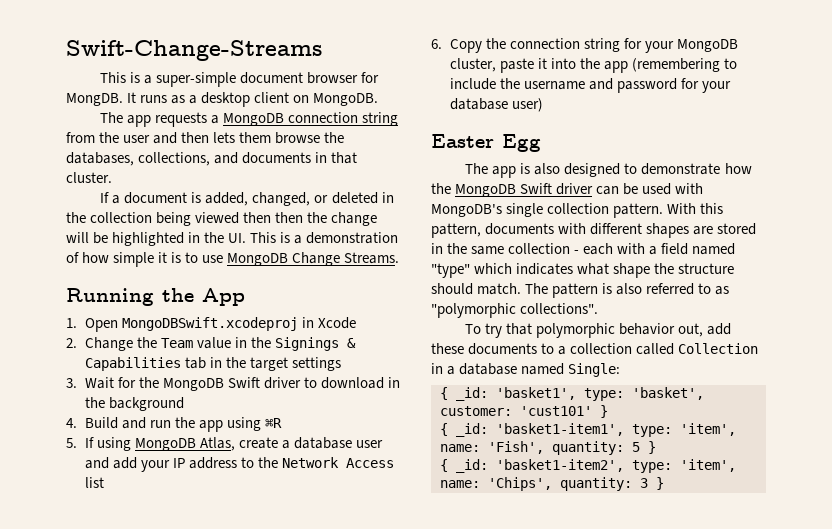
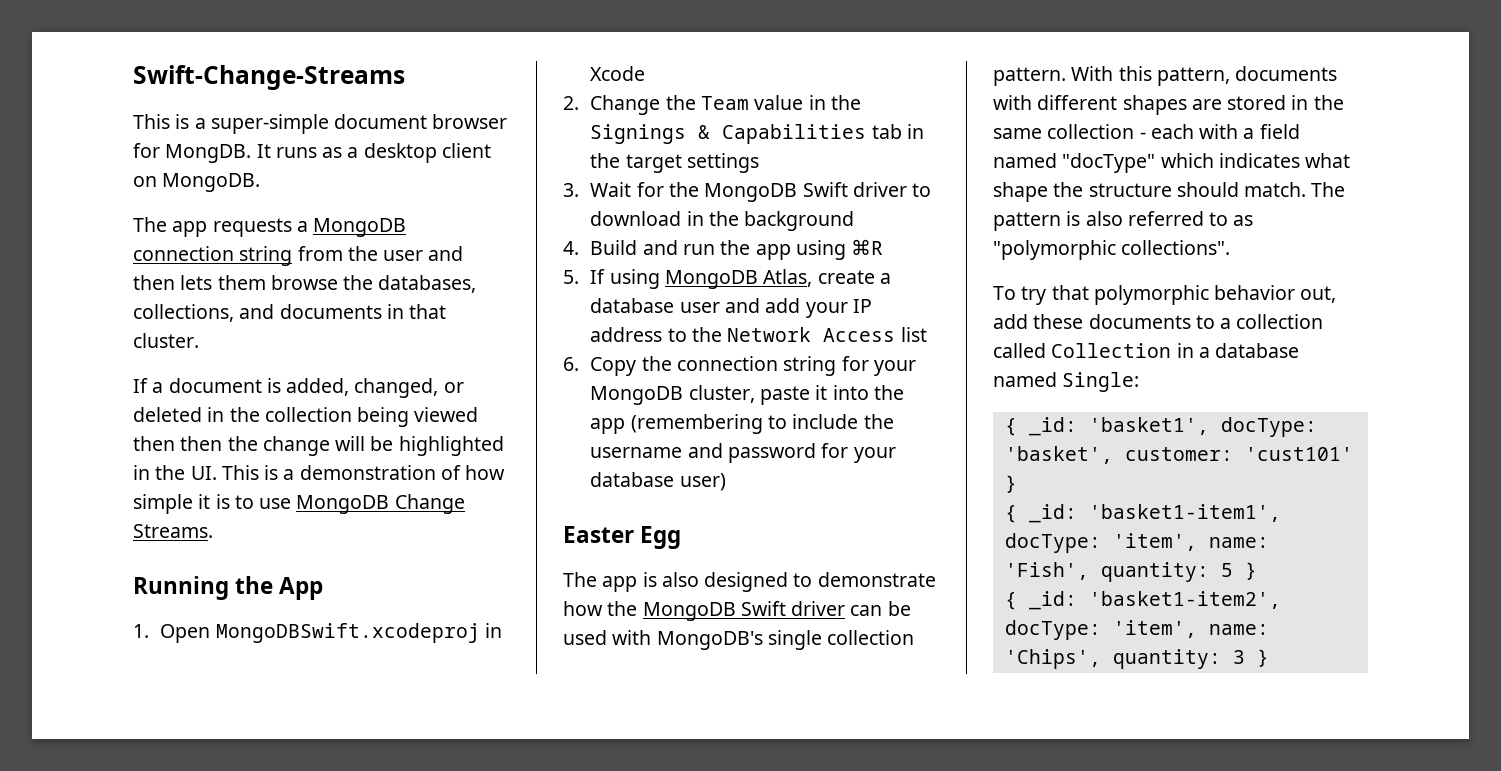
- With this pattern, documents with different shapes are stored in the same collection - each with a field named "type" which indicates what shape the structure should match.
+ With this pattern, documents with different shapes are stored in the same collection - each with a field named "docType" which indicates what shape the structure should match.
- { _id: 'basket1', type: 'basket', customer: 'cust101' }
+ { _id: 'basket1', docType: 'basket', customer: 'cust101' }
- { _id: 'basket1-item1', type: 'item', name: 'Fish', quantity: 5 }
+ { _id: 'basket1-item1', docType: 'item', name: 'Fish', quantity: 5 }
- { _id: 'basket1-item2', type: 'item', name: 'Chips', quantity: 3 }
+ { _id: 'basket1-item2', docType: 'item', name: 'Chips', quantity: 3 }

